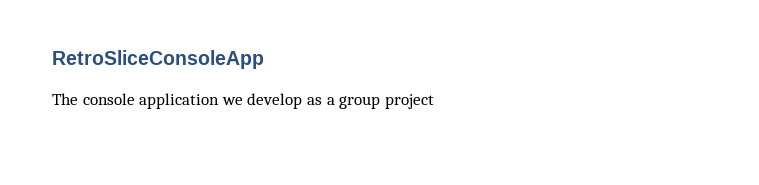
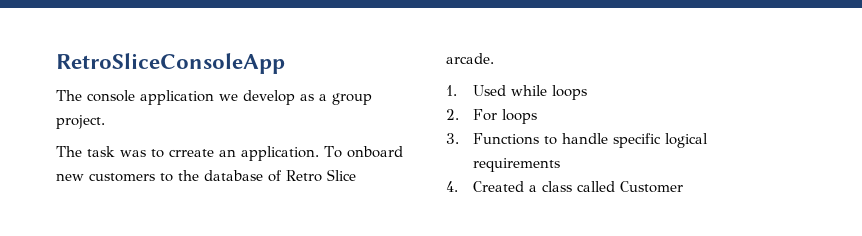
- The console application we develop as a group project
+ The console application we develop as a group project.
+ The task was to crreate an application. To onboard new customers to the database of Retro Slice arcade.
+ 1. Used while loops
+ 2. For loops
+ 3. Functions to handle specific logical requirements
+ 4. Created a class called Customer

